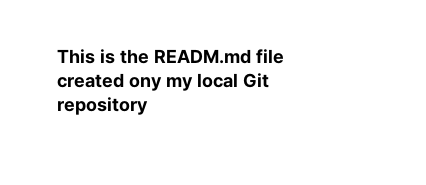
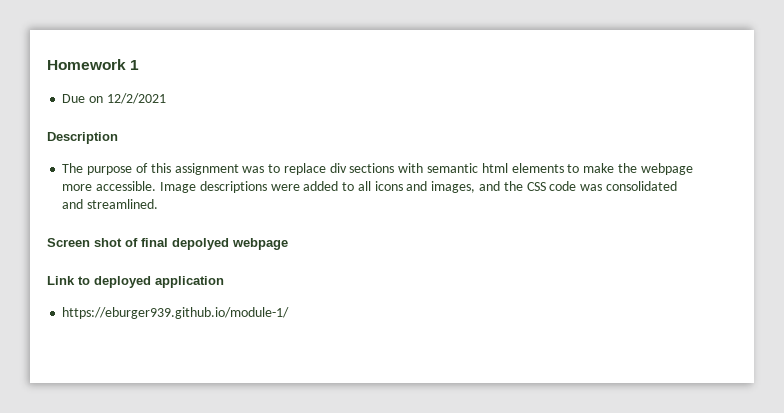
- This is the READM.md file created ony my local Git repository
+ Homework 1
+ Due on 12/2/2021
+ Description
+ The purpose of this assignment was to replace div sections with semantic html elements to make the webpage more accessible. Image descriptions were added to all icons and images, and the CSS code was consolidated and streamlined.
+ Screen shot of final depolyed webpage
+ Link to deployed application
+ https://eburger939.github.io/module-1/

